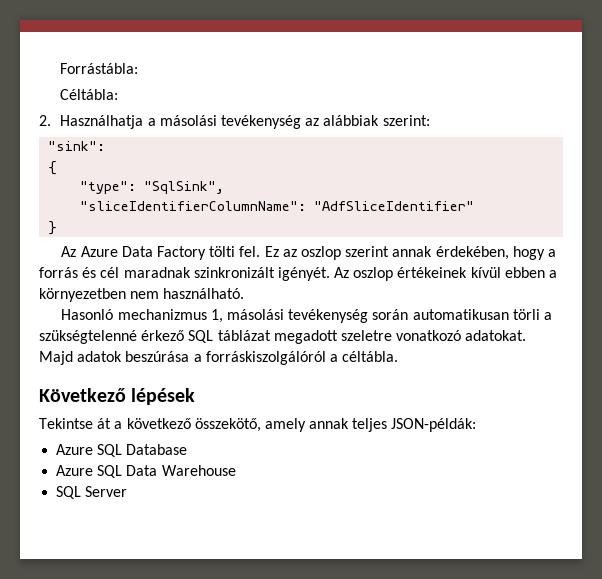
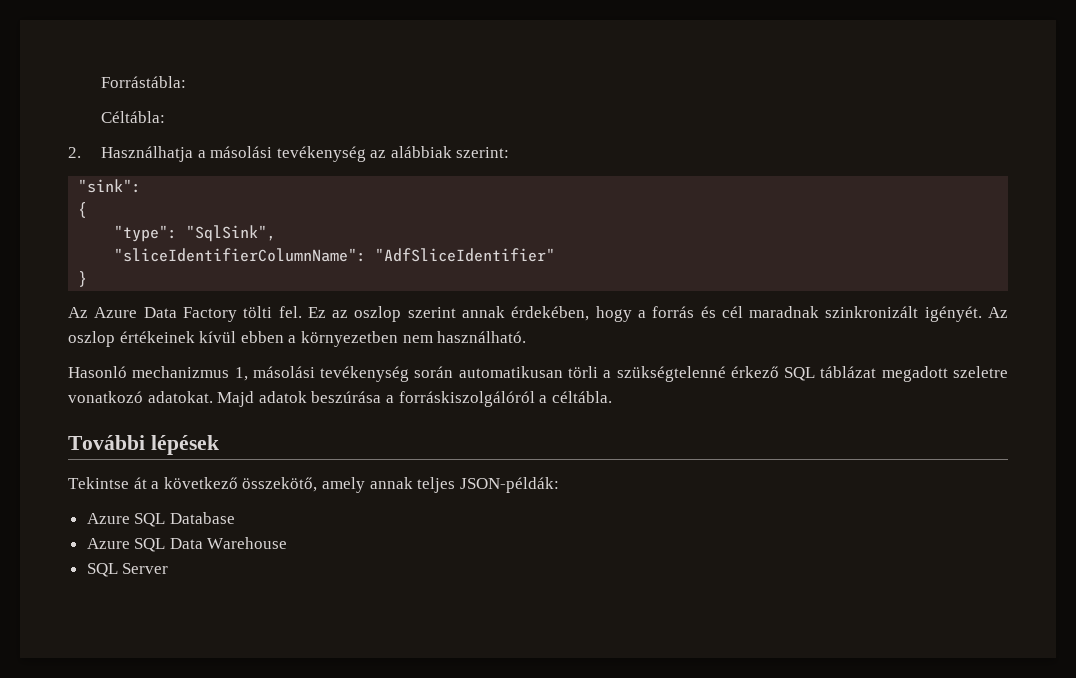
- Következő lépések
+ További lépések

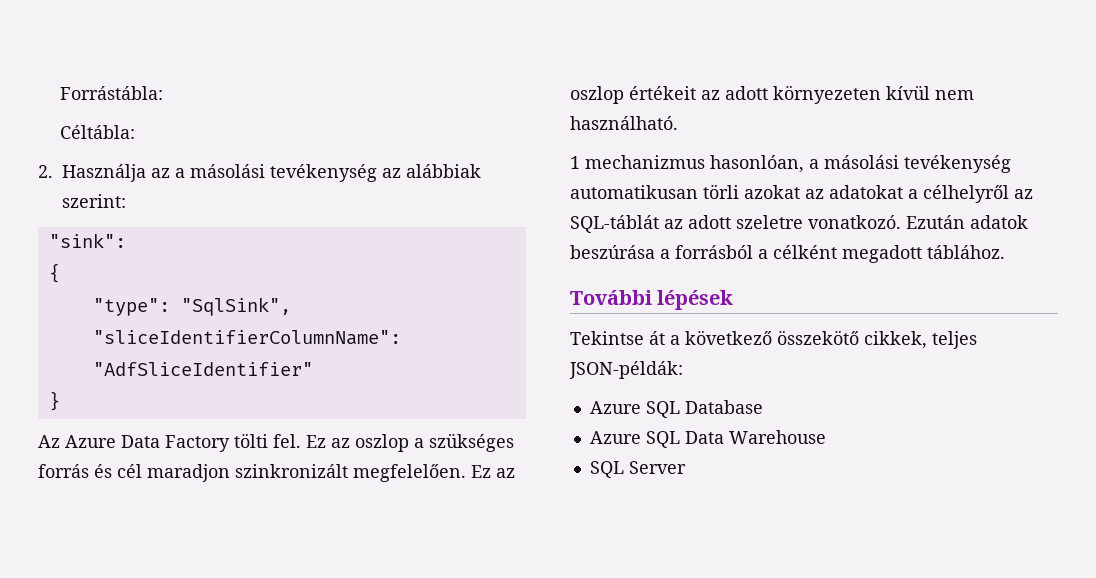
- 2. Használhatja a másolási tevékenység az alábbiak szerint:
+ 2. Használja az a másolási tevékenység az alábbiak szerint:
- Ez az oszlop szerint annak érdekében, hogy a forrás és cél maradnak szinkronizált igényét. Az oszlop értékeinek kívül ebben a környezetben nem használható.
- Hasonló mechanizmus 1, másolási tevékenység során automatikusan törli a szükségtelenné érkező SQL táblázat megadott szeletre vonatkozó adatokat. Majd adatok beszúrása a forráskiszolgálóról a céltábla.
+ Ez az oszlop a szükséges forrás és cél maradjon szinkronizált megfelelően. Ez az oszlop értékeit az adott környezeten kívül nem használható.
+ 1 mechanizmus hasonlóan, a másolási tevékenység automatikusan törli azokat az adatokat a célhelyről az SQL-táblát az adott szeletre vonatkozó. Ezután adatok beszúrása a forrásból a célként megadott táblához.
- Tekintse át a következő összekötő, amely annak teljes JSON-példák:
+ Tekintse át a következő összekötő cikkek, teljes JSON-példák:

